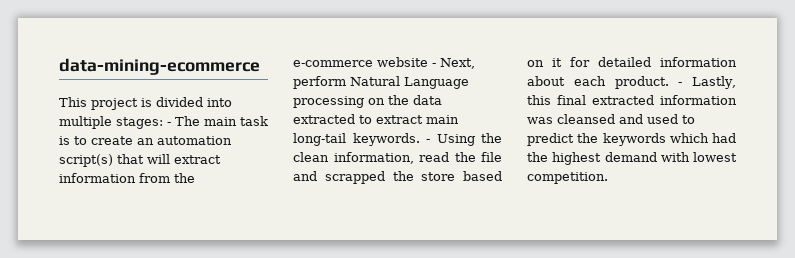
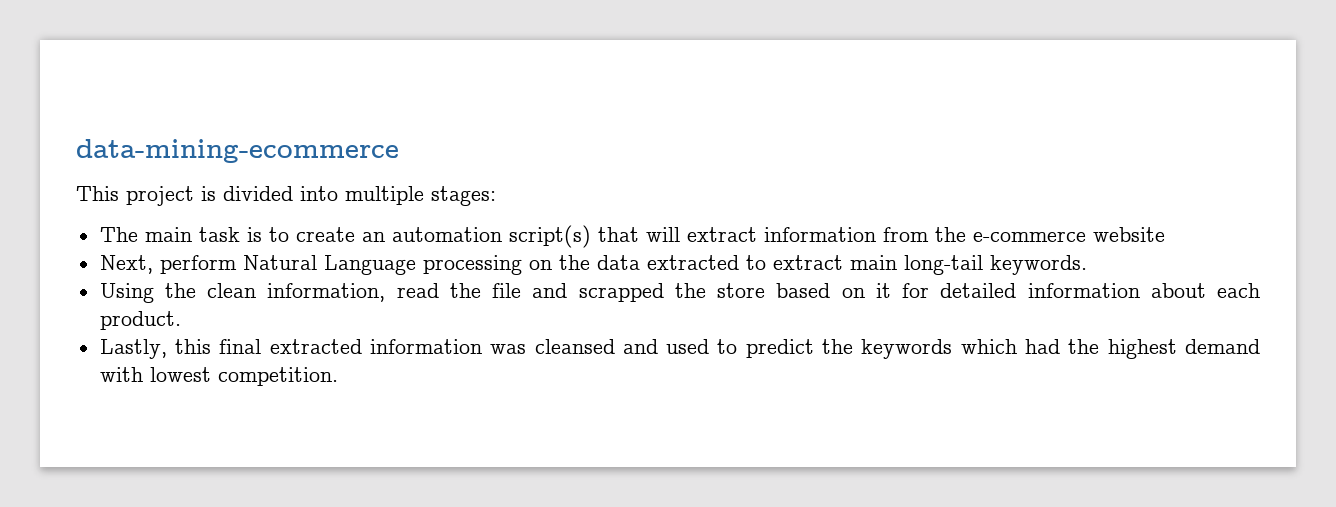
- This project is divided into multiple stages: - The main task is to create an automation script(s) that will extract information from the e-commerce website - Next, perform Natural Language processing on the data extracted to extract main long-tail keywords. - Using the clean information, read the file and scrapped the store based on it for detailed information about each product. - Lastly, this final extracted information was cleansed and used to predict the keywords which had the highest demand with lowest competition.
+ This project is divided into multiple stages:
+ The main task is to create an automation script(s) that will extract information from the e-commerce website
+ Next, perform Natural Language processing on the data extracted to extract main long-tail keywords.
+ Using the clean information, read the file and scrapped the store based on it for detailed information about each product.
+ Lastly, this final extracted information was cleansed and used to predict the keywords which had the highest demand with lowest competition.

